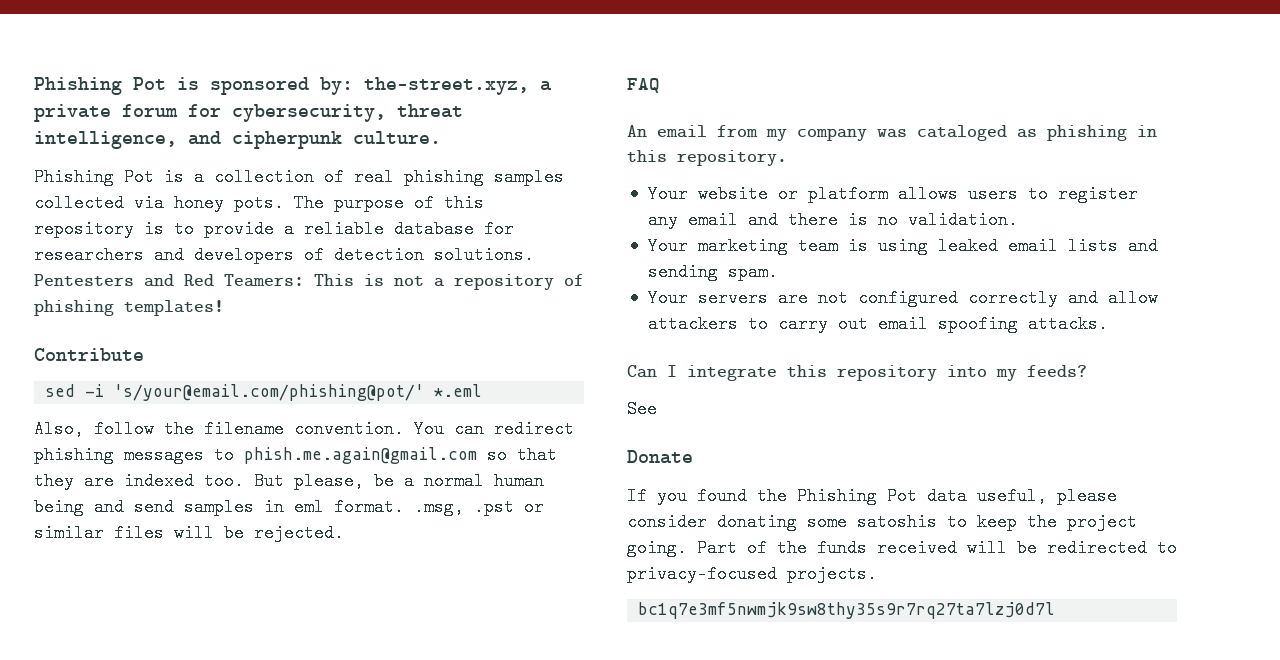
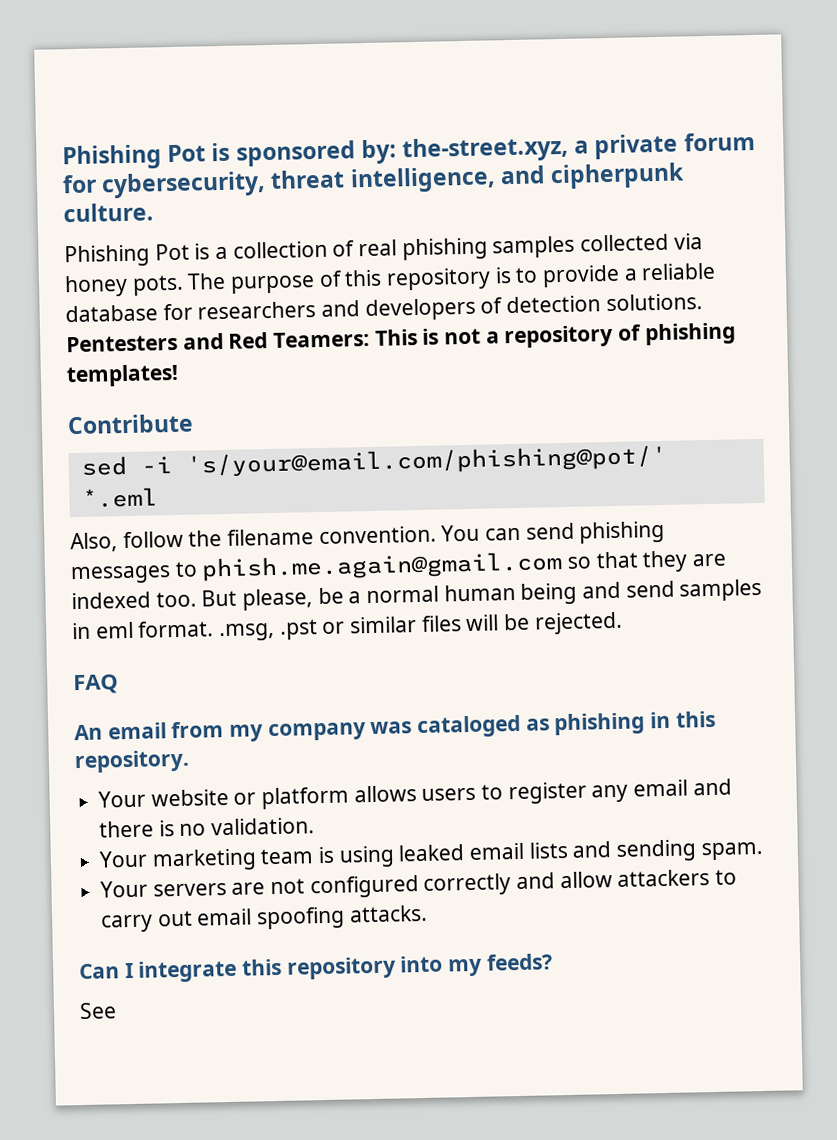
- You can redirect phishing messages to phish.me.again@gmail.com so that they are indexed too.
+ You can send phishing messages to phish.me.again@gmail.com so that they are indexed too.
- Donate
- If you found the Phishing Pot data useful, please consider donating some satoshis to keep the project going. Part of the funds received will be redirected to privacy-focused projects.
- bc1q7e3mf5nwmjk9sw8thy35s9r7rq27ta7lzj0d7l

